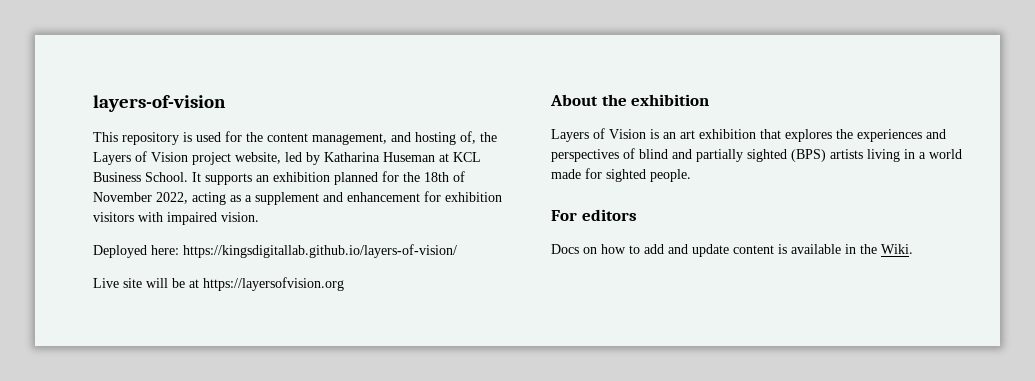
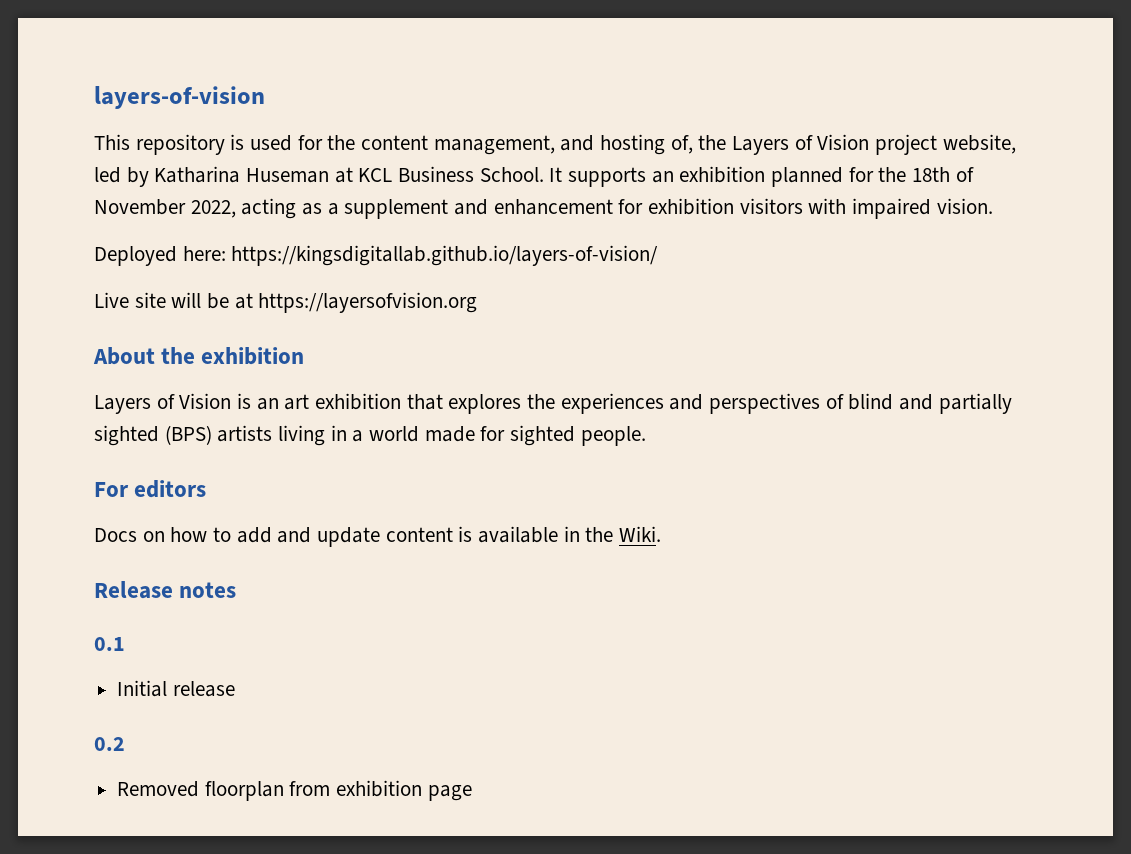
+ Release notes
+ 0.1
+ Initial release
+ 0.2
+ Removed floorplan from exhibition page

